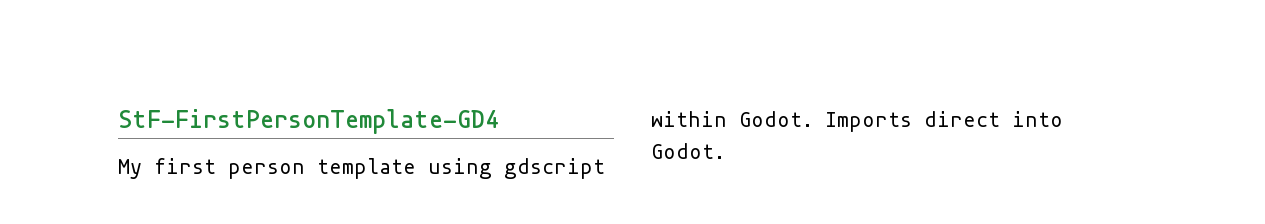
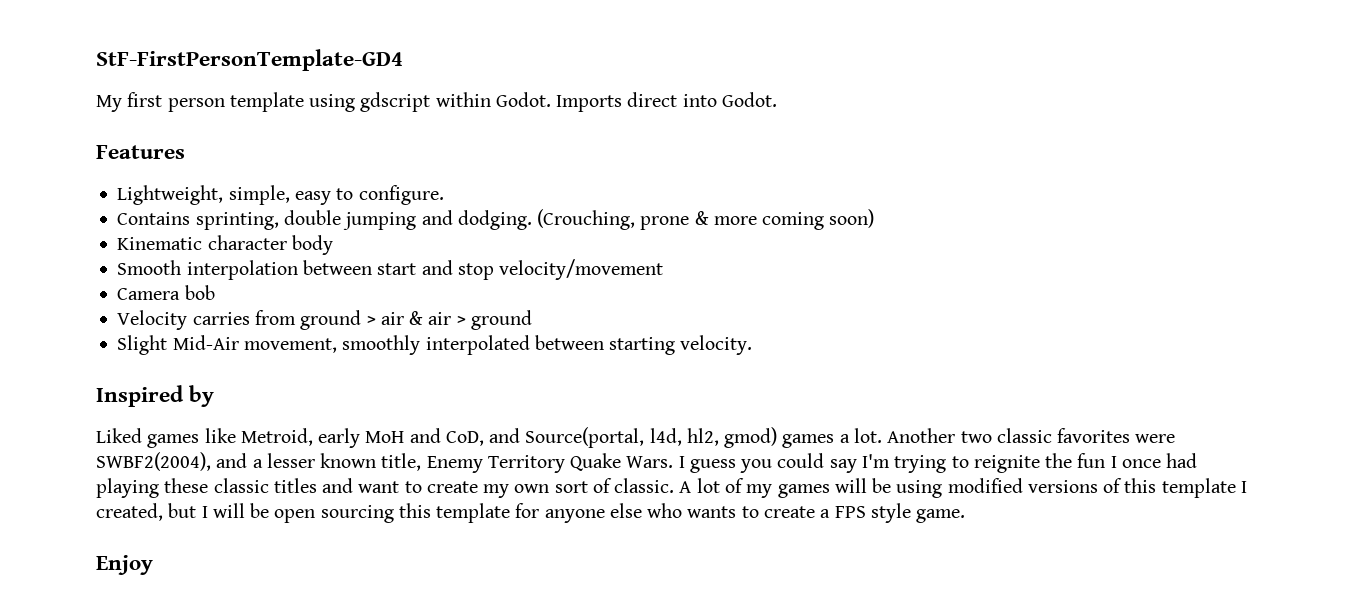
+ Features
+ Lightweight, simple, easy to configure.
+ Contains sprinting, double jumping and dodging. (Crouching, prone & more coming soon)
+ Kinematic character body
+ Smooth interpolation between start and stop velocity/movement
+ Camera bob
+ Velocity carries from ground > air & air > ground
+ Slight Mid-Air movement, smoothly interpolated between starting velocity.
+ Inspired by
+ Liked games like Metroid, early MoH and CoD, and Source(portal, l4d, hl2, gmod) games a lot. Another two classic favorites were SWBF2(2004), and a lesser known title, Enemy Territory Quake Wars. I guess you could say I'm trying to reignite the fun I once had playing these classic titles and want to create my own sort of classic. A lot of my games will be using modified versions of this template I created, but I will be open sourcing this template for anyone else who wants to create a FPS style game.
+ Enjoy

